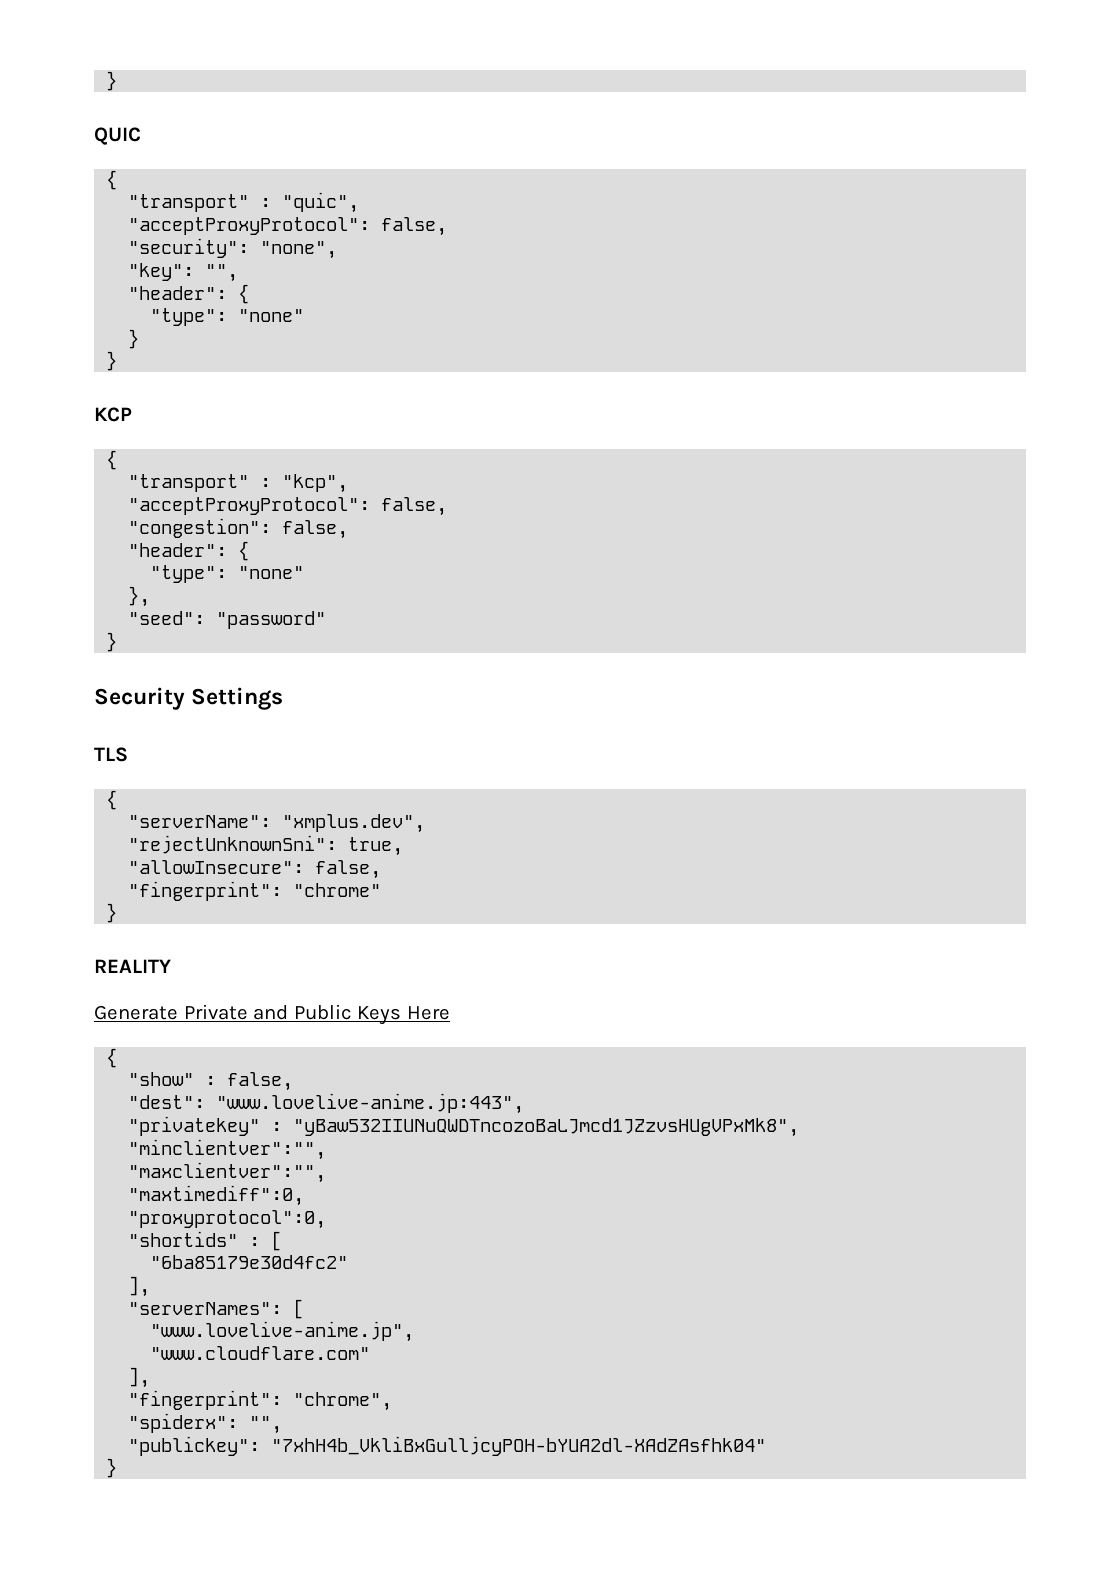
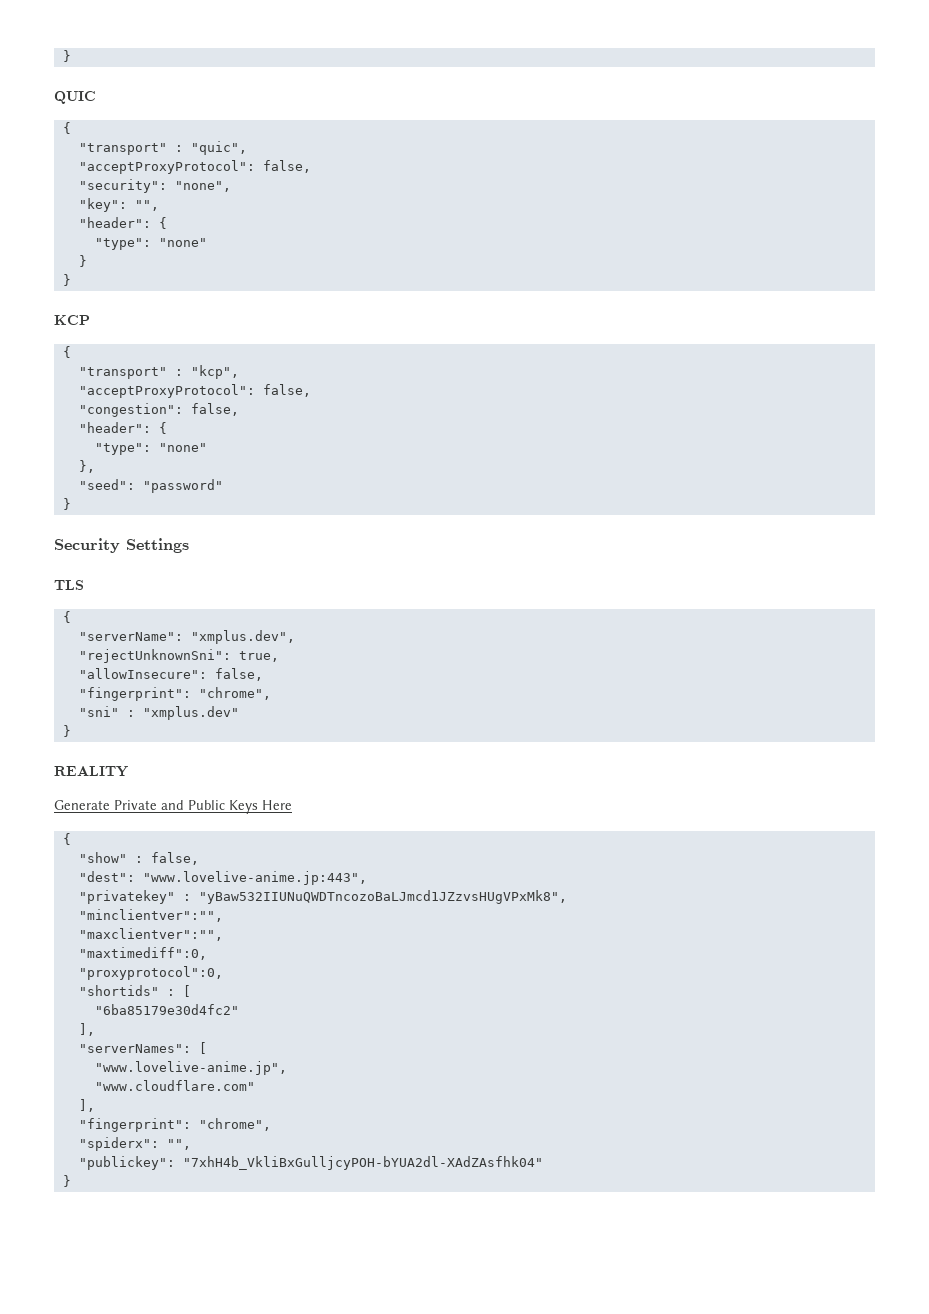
  "allowInsecure": false,
- "fingerprint": "chrome"
+ "fingerprint": "chrome",
+ "sni" : "xmplus.dev"

